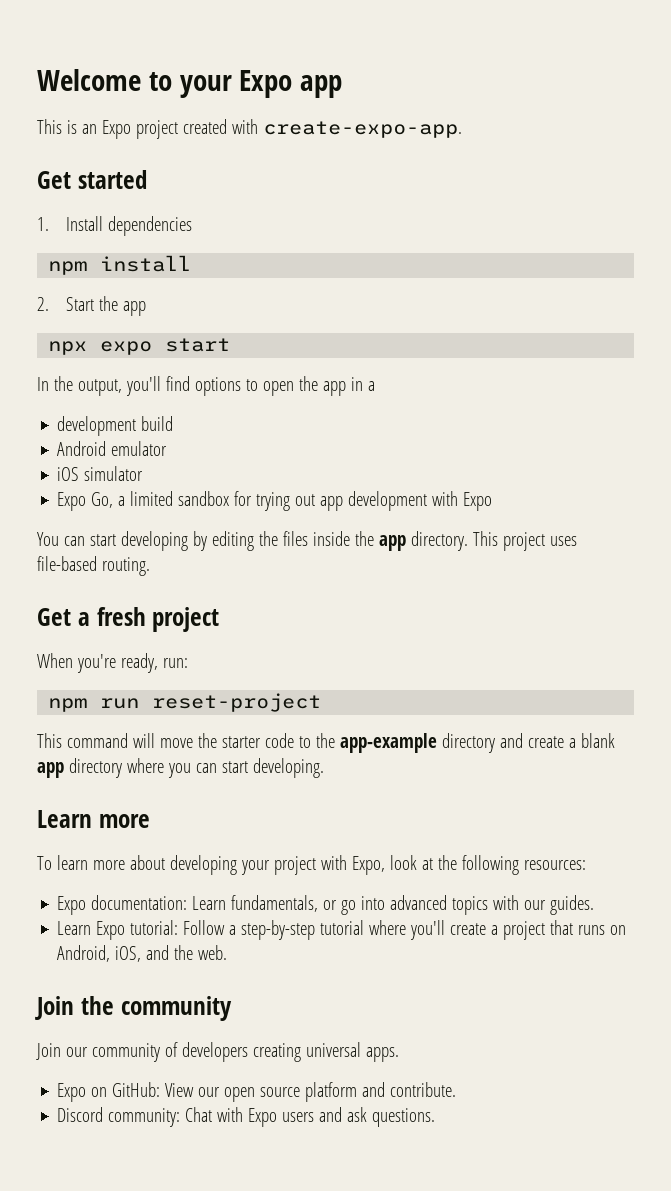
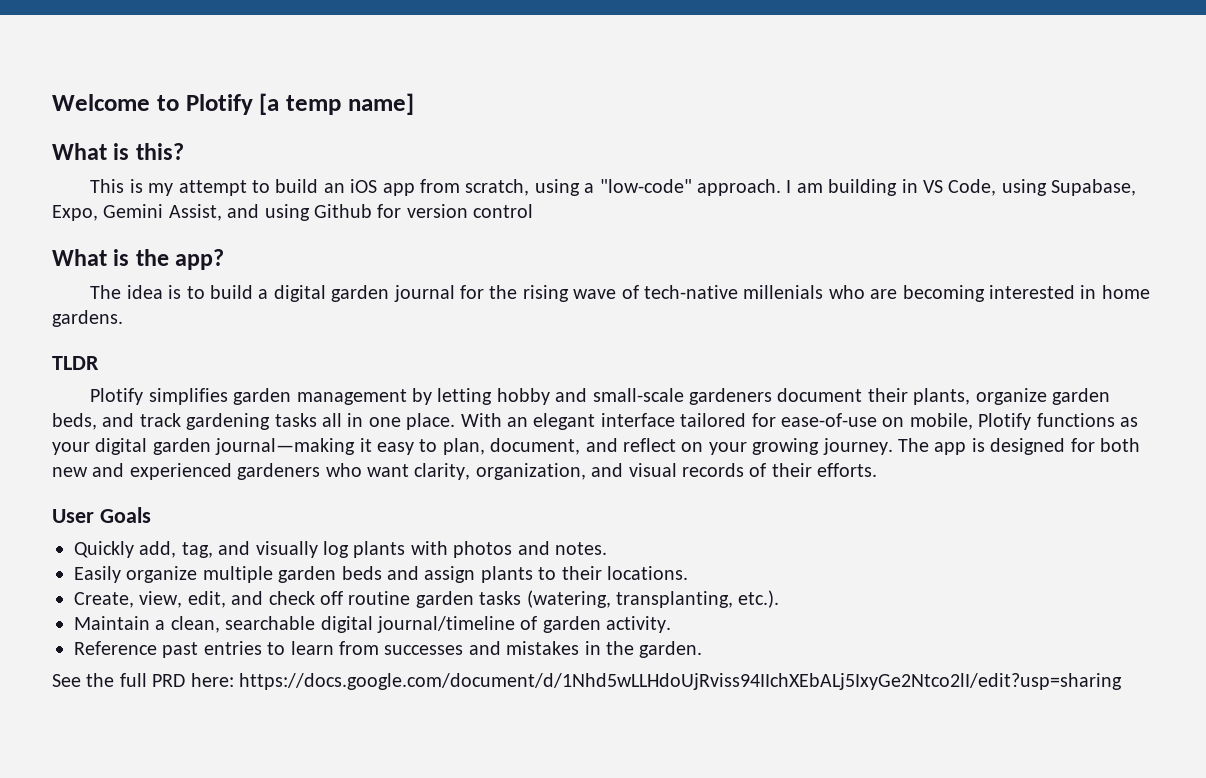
- Welcome to your Expo app
- This is an Expo project created with create-expo-app.
- Get started
- 1. Install dependencies
- npm install
- 2. Start the app
- npx expo start
- In the output, you'll find options to open the app in a
- development build
- Android emulator
- iOS simulator
- Expo Go, a limited sandbox for trying out app development with Expo
- You can start developing by editing the files inside the app directory. This project uses file-based routing.
- Get a fresh project
- When you're ready, run:
- npm run reset-project
- This command will move the starter code to the app-example directory and create a blank app directory where you can start developing.
- Learn more
- To learn more about developing your project with Expo, look at the following resources:
- Expo documentation: Learn fundamentals, or go into advanced topics with our guides.
- Learn Expo tutorial: Follow a step-by-step tutorial where you'll create a project that runs on Android, iOS, and the web.
- Join the community
- Join our community of developers creating universal apps.
- Expo on GitHub: View our open source platform and contribute.
- Discord community: Chat with Expo users and ask questions.
+ Welcome to Plotify [a temp name]
+ What is this?
+ This is my attempt to build an iOS app from scratch, using a "low-code" approach. I am building in VS Code, using Supabase, Expo, Gemini Assist, and using Github for version control
+ What is the app?
+ The idea is to build a digital garden journal for the rising wave of tech-native millenials who are becoming interested in home gardens.
+ TLDR
+ Plotify simplifies garden management by letting hobby and small-scale gardeners document their plants, organize garden beds, and track gardening tasks all in one place. With an elegant interface tailored for ease-of-use on mobile, Plotify functions as your digital garden journal—making it easy to plan, document, and reflect on your growing journey. The app is designed for both new and experienced gardeners who want clarity, organization, and visual records of their efforts.
+ User Goals
+ Quickly add, tag, and visually log plants with photos and notes.
+ Easily organize multiple garden beds and assign plants to their locations.
+ Create, view, edit, and check off routine garden tasks (watering, transplanting, etc.).
+ Maintain a clean, searchable digital journal/timeline of garden activity.
+ Reference past entries to learn from successes and mistakes in the garden.
+ See the full PRD here: https://docs.google.com/document/d/1Nhd5wLLHdoUjRviss94IIchXEbALj5IxyGe2Ntco2lI/edit?usp=sharing

